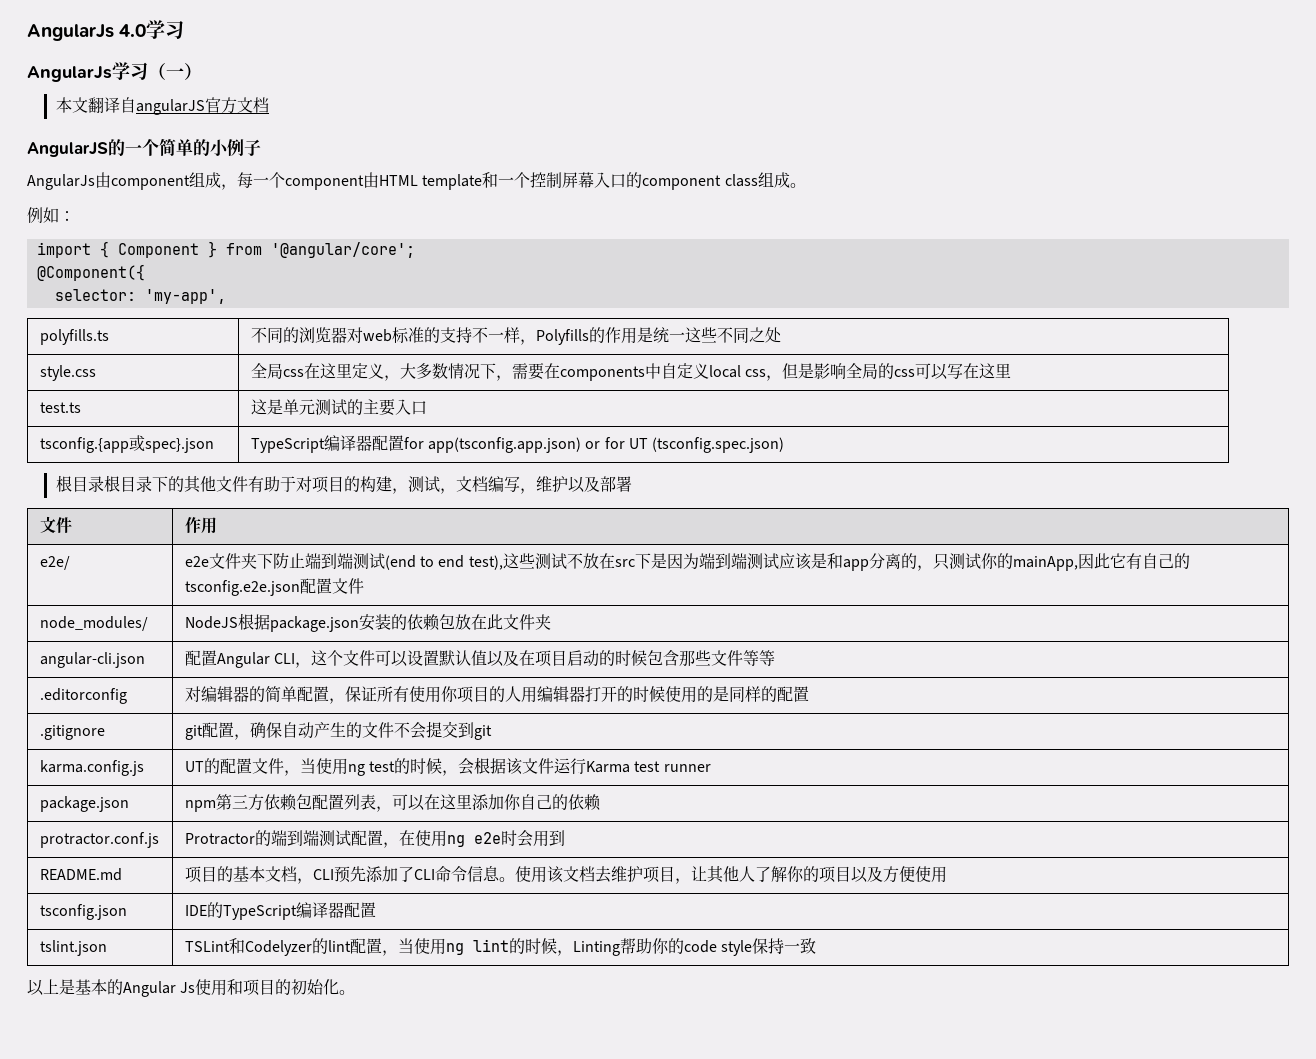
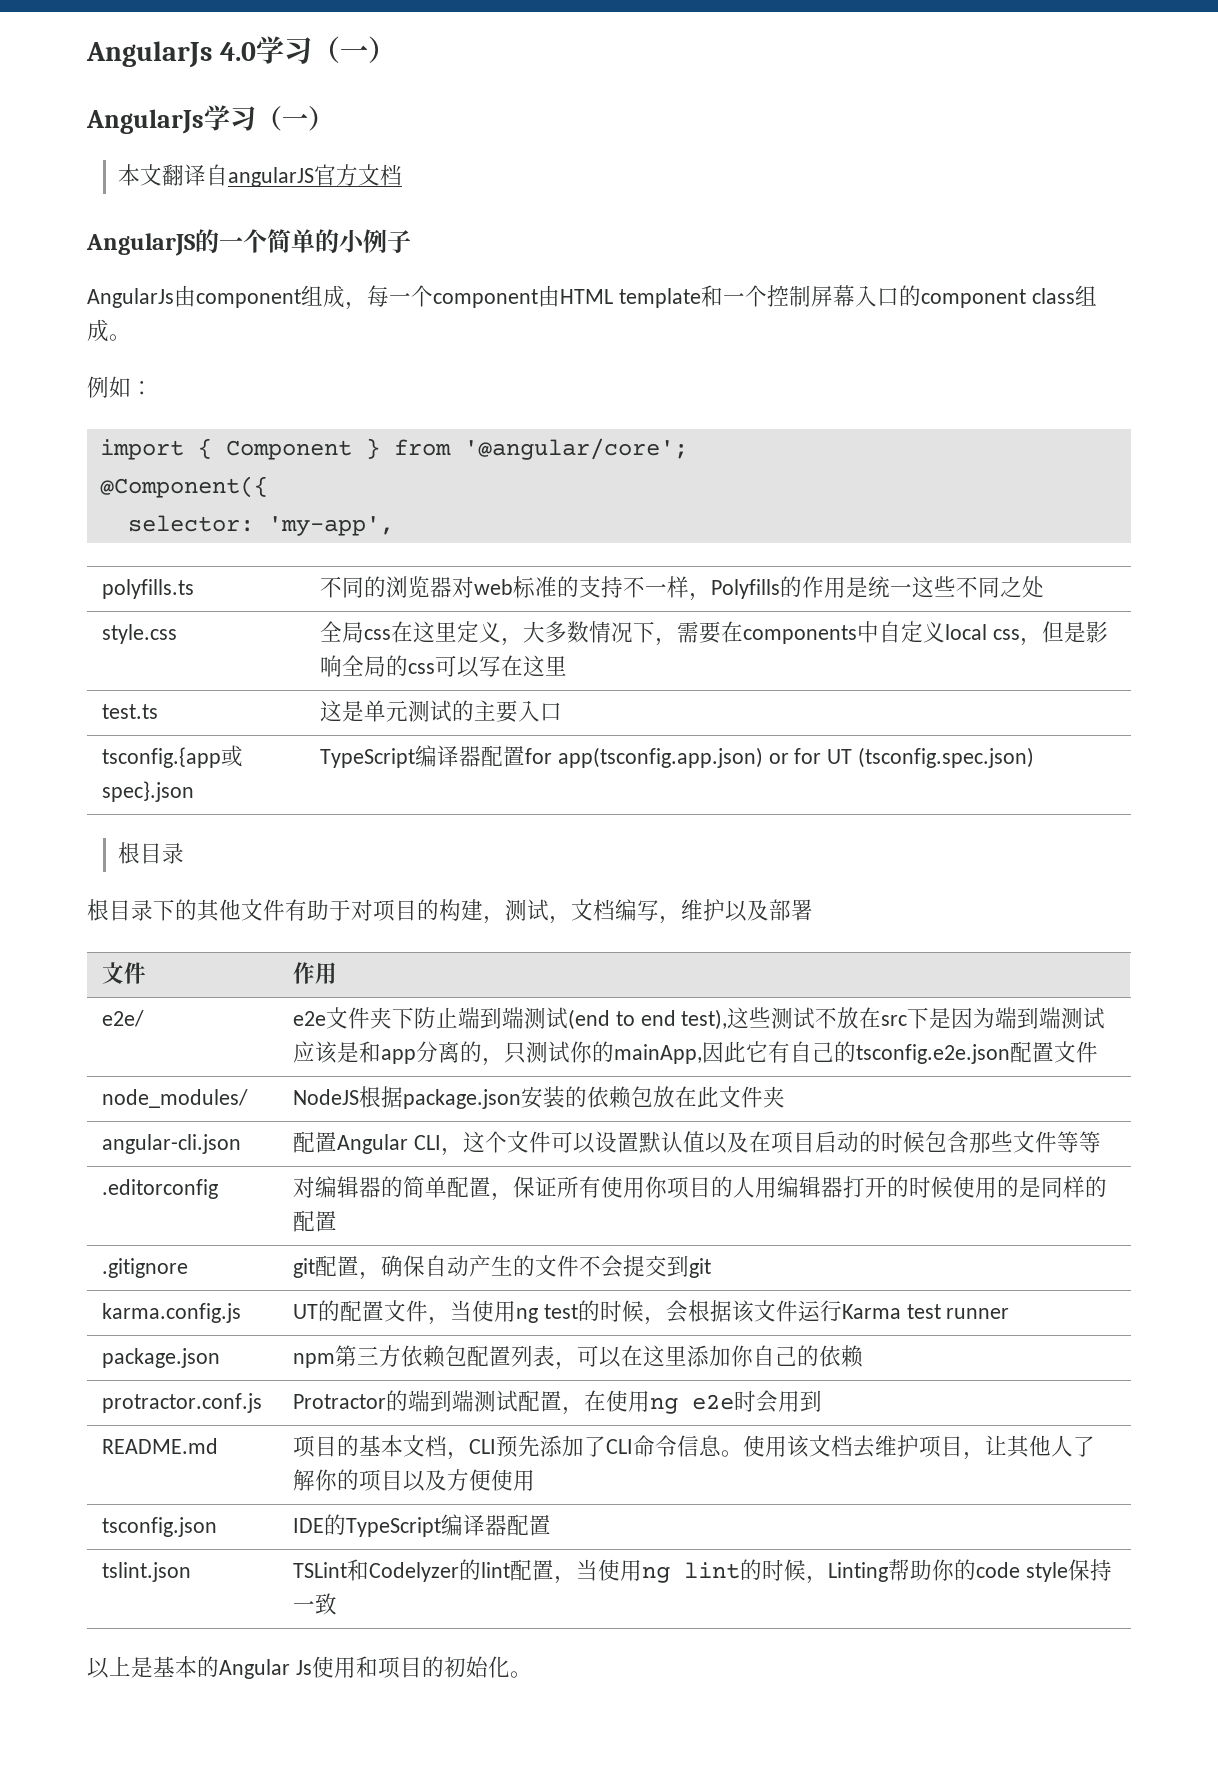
- AngularJs 4.0学习
+ AngularJs 4.0学习（一）
  tsconfig.{app或spec}.json | TypeScript编译器配置for app(tsconfig.app.json) or for UT (tsconfig.spec.json)
- 根目录根目录下的其他文件有助于对项目的构建，测试，文档编写，维护以及部署
+ 根目录
+ 根目录下的其他文件有助于对项目的构建，测试，文档编写，维护以及部署

